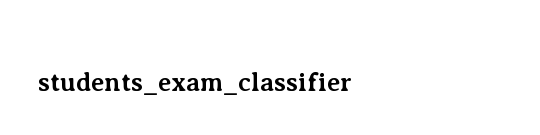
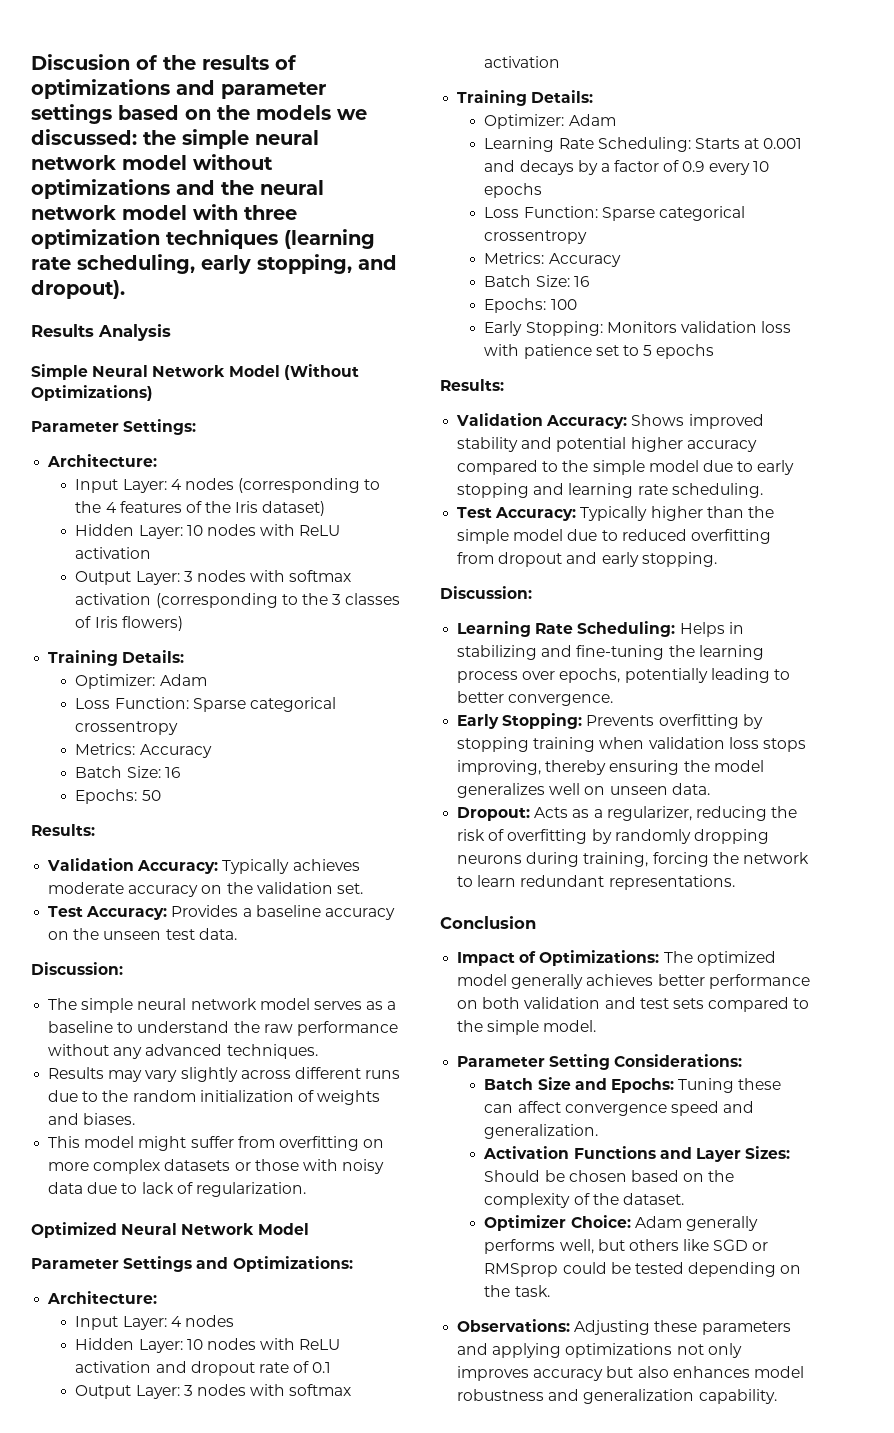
- students_exam_classifier
+ Discusion of the results of optimizations and parameter settings based on the models we discussed: the simple neural network model without optimizations and the neural network model with three optimization techniques (learning rate scheduling, early stopping, and dropout).
+ Results Analysis
+ Simple Neural Network Model (Without Optimizations)
+ Parameter Settings:
+ Architecture:
+ Input Layer: 4 nodes (corresponding to the 4 features of the Iris dataset)
+ Hidden Layer: 10 nodes with ReLU activation
+ Output Layer: 3 nodes with softmax activation (corresponding to the 3 classes of Iris flowers)
+ Training Details:
+ Optimizer: Adam
+ Loss Function: Sparse categorical crossentropy
+ Metrics: Accuracy
+ Batch Size: 16
+ Epochs: 50
+ Results:
+ Validation Accuracy: Typically achieves moderate accuracy on the validation set.
+ Test Accuracy: Provides a baseline accuracy on the unseen test data.
+ Discussion:
+ The simple neural network model serves as a baseline to understand the raw performance without any advanced techniques.
+ Results may vary slightly across different runs due to the random initialization of weights and biases.
+ This model might suffer from overfitting on more complex datasets or those with noisy data due to lack of regularization.
+ Optimized Neural Network Model
+ Parameter Settings and Optimizations:
+ Architecture:
+ Input Layer: 4 nodes
+ Hidden Layer: 10 nodes with ReLU activation and dropout rate of 0.1
+ Output Layer: 3 nodes with softmax activation
+ Training Details:
+ Optimizer: Adam
+ Learning Rate Scheduling: Starts at 0.001 and decays by a factor of 0.9 every 10 epochs
+ Loss Function: Sparse categorical crossentropy
+ Metrics: Accuracy
+ Batch Size: 16
+ Epochs: 100
+ Early Stopping: Monitors validation loss with patience set to 5 epochs
+ Results:
+ Validation Accuracy: Shows improved stability and potential higher accuracy compared to the simple model due to early stopping and learning rate scheduling.
+ Test Accuracy: Typically higher than the simple model due to reduced overfitting from dropout and early stopping.
+ Discussion:
+ Learning Rate Scheduling: Helps in stabilizing and fine-tuning the learning process over epochs, potentially leading to better convergence.
+ Early Stopping: Prevents overfitting by stopping training when validation loss stops improving, thereby ensuring the model generalizes well on unseen data.
+ Dropout: Acts as a regularizer, reducing the risk of overfitting by randomly dropping neurons during training, forcing the network to learn redundant representations.
+ Conclusion
+ Impact of Optimizations: The optimized model generally achieves better performance on both validation and test sets compared to the simple model.
+ Parameter Setting Considerations:
+ Batch Size and Epochs: Tuning these can affect convergence speed and generalization.
+ Activation Functions and Layer Sizes: Should be chosen based on the complexity of the dataset.
+ Optimizer Choice: Adam generally performs well, but others like SGD or RMSprop could be tested depending on the task.
+ Observations: Adjusting these parameters and applying optimizations not only improves accuracy but also enhances model robustness and generalization capability.

